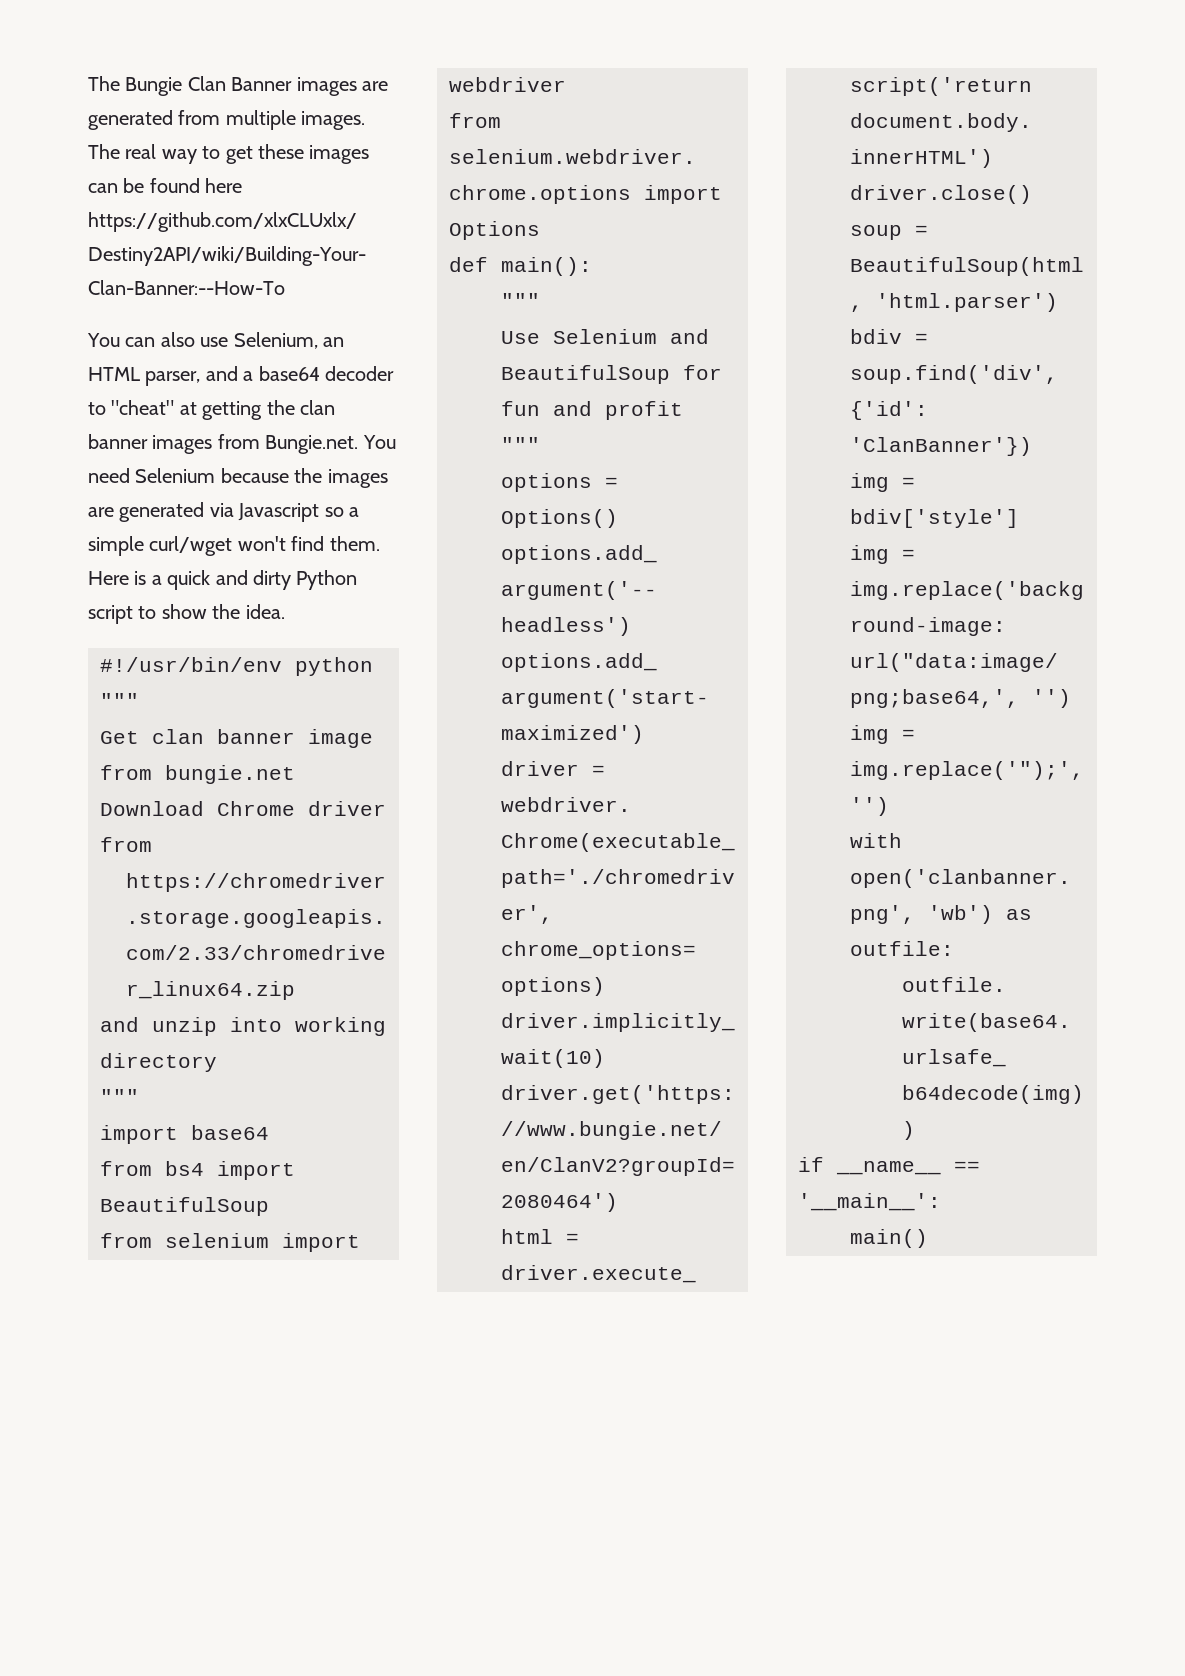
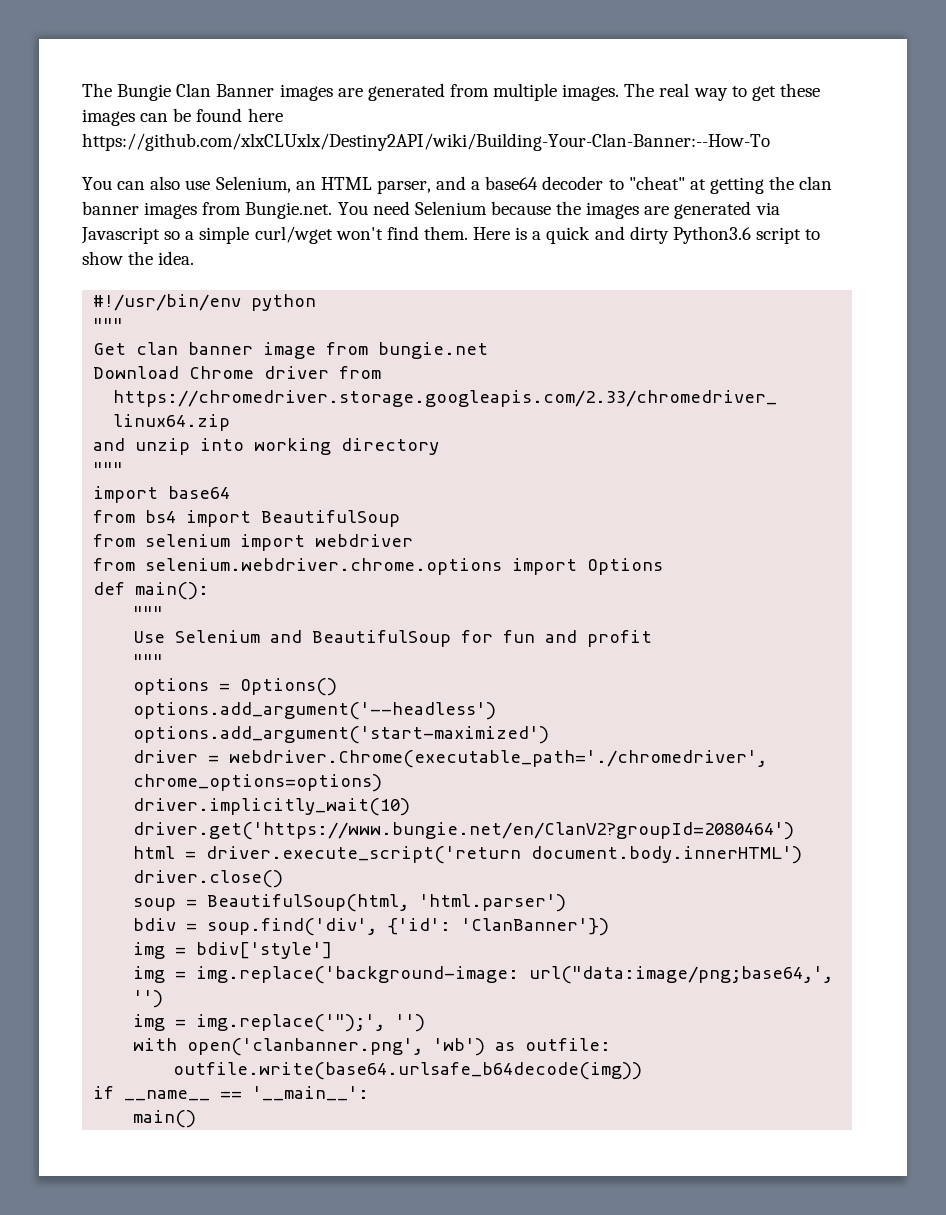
- Here is a quick and dirty Python script to show the idea.
+ Here is a quick and dirty Python3.6 script to show the idea.

